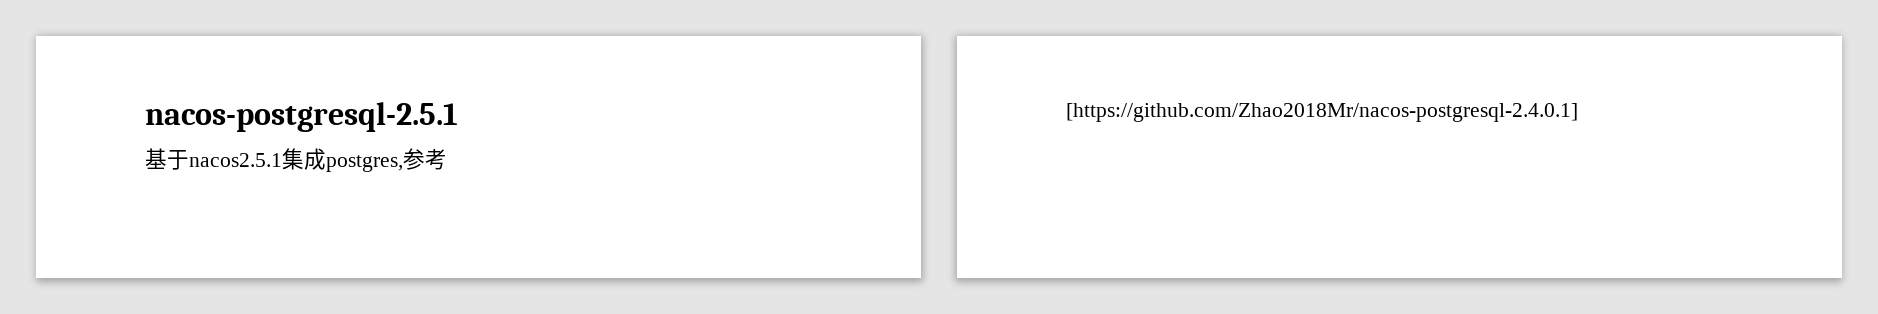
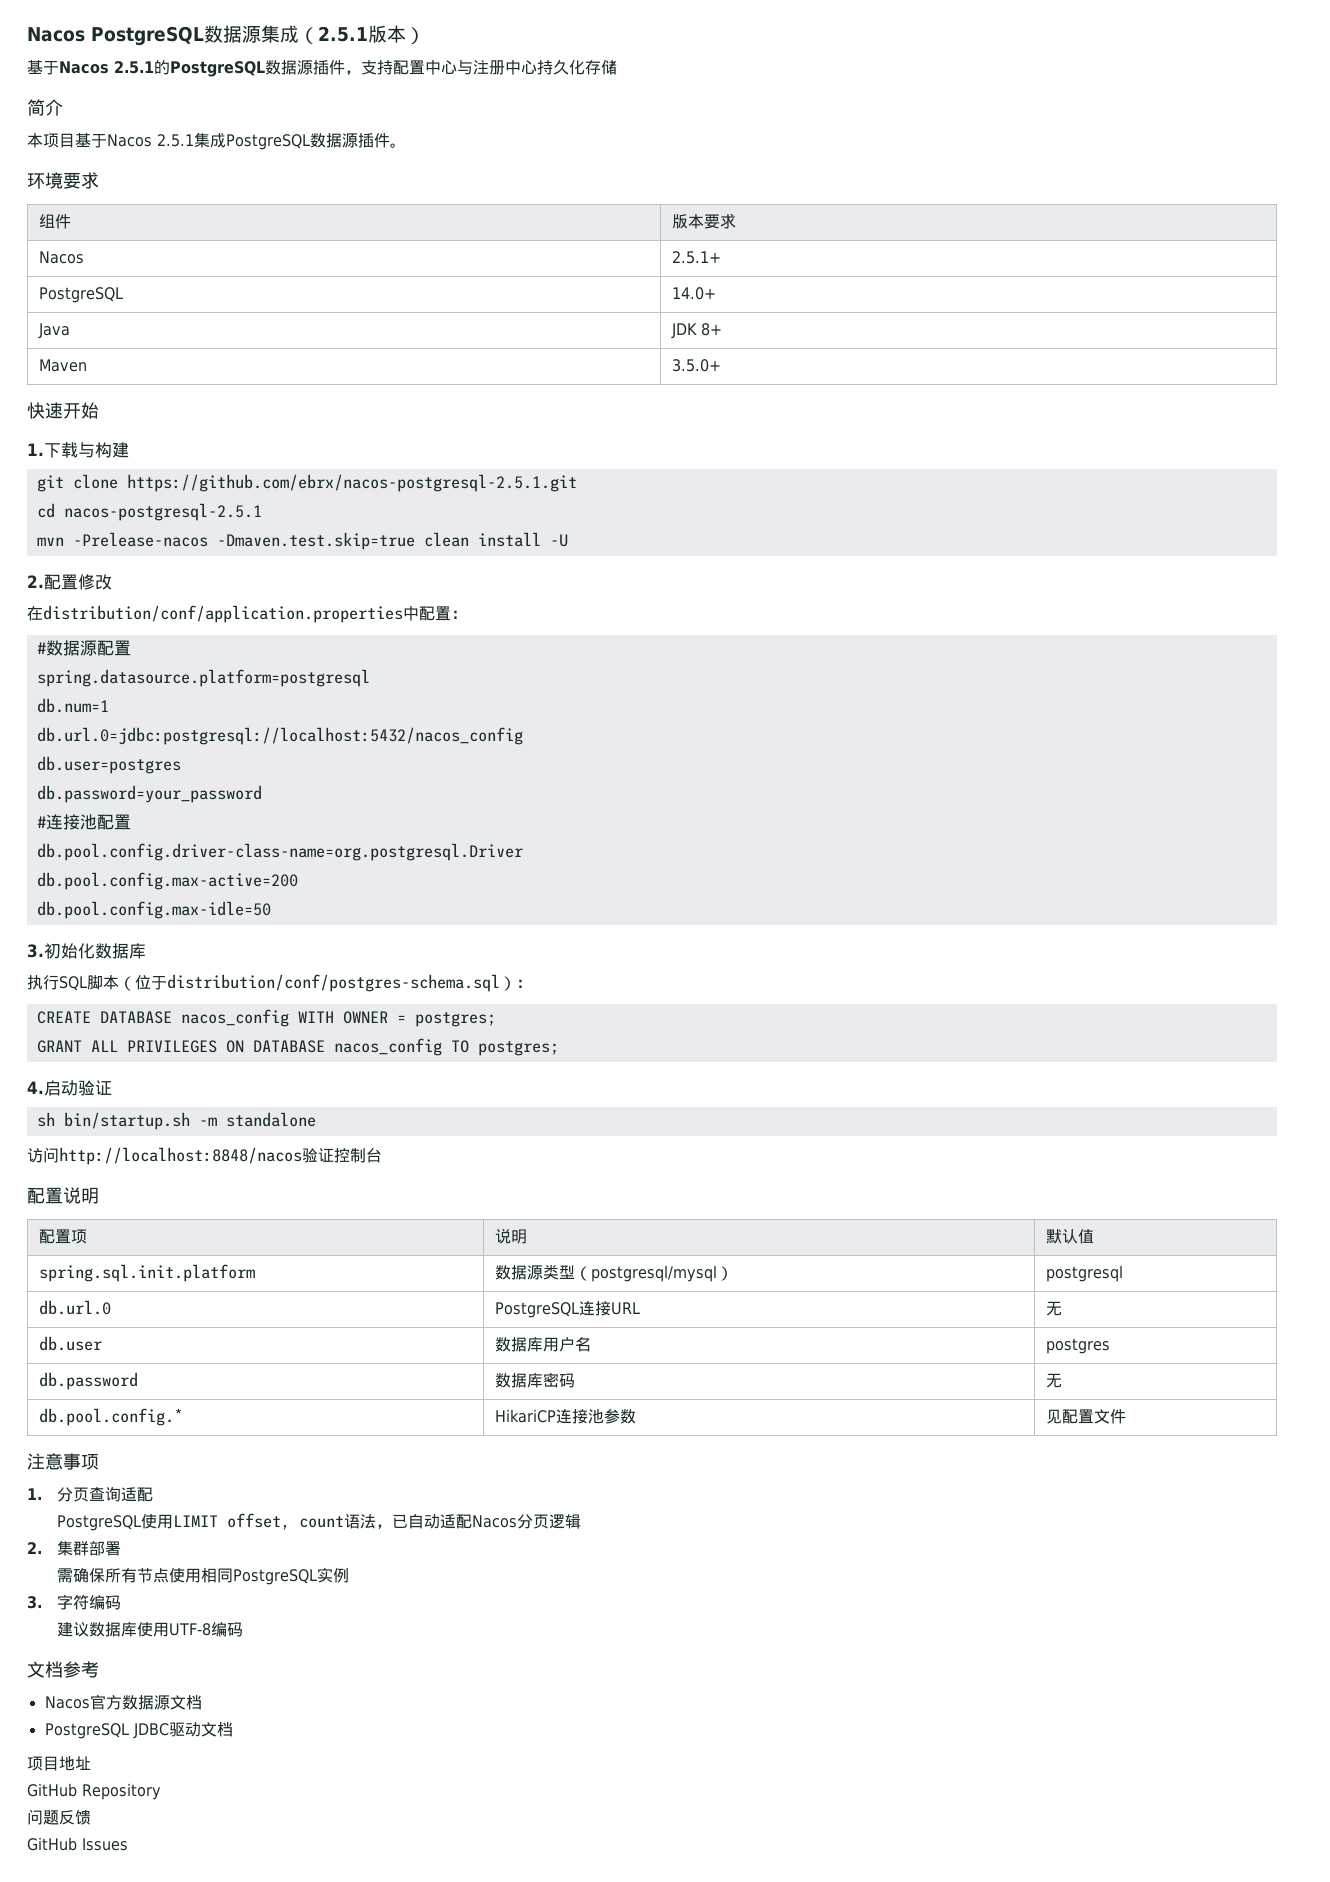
- nacos-postgresql-2.5.1
- 基于nacos2.5.1集成postgres,参考[https://github.com/Zhao2018Mr/nacos-postgresql-2.4.0.1]
+ Nacos PostgreSQL数据源集成（2.5.1版本）
+ 基于Nacos 2.5.1的PostgreSQL数据源插件，支持配置中心与注册中心持久化存储
+ 简介
+ 本项目基于Nacos 2.5.1集成PostgreSQL数据源插件。
+ 环境要求
+ 组件 | 版本要求
+ Nacos | 2.5.1+
+ PostgreSQL | 14.0+
+ Java | JDK 8+
+ Maven | 3.5.0+
+ 快速开始
+ 1.下载与构建
+ git clone https://github.com/ebrx/nacos-postgresql-2.5.1.git
+ cd nacos-postgresql-2.5.1
+ mvn -Prelease-nacos -Dmaven.test.skip=true clean install -U
+ 2.配置修改
+ 在distribution/conf/application.properties中配置：
+ #数据源配置
+ spring.datasource.platform=postgresql
+ db.num=1
+ db.url.0=jdbc:postgresql://localhost:5432/nacos_config
+ db.user=postgres
+ db.password=your_password
+ #连接池配置
+ db.pool.config.driver-class-name=org.postgresql.Driver
+ db.pool.config.max-active=200
+ db.pool.config.max-idle=50
+ 3.初始化数据库
+ 执行SQL脚本（位于distribution/conf/postgres-schema.sql）：
+ CREATE DATABASE nacos_config WITH OWNER = postgres;
+ GRANT ALL PRIVILEGES ON DATABASE nacos_config TO postgres;
+ 4.启动验证
+ sh bin/startup.sh -m standalone
+ 访问http://localhost:8848/nacos验证控制台
+ 配置说明
+ 配置项 | 说明 | 默认值
+ spring.sql.init.platform | 数据源类型（postgresql/mysql） | postgresql
+ db.url.0 | PostgreSQL连接URL | 无
+ db.user | 数据库用户名 | postgres
+ db.password | 数据库密码 | 无
+ db.pool.config.* | HikariCP连接池参数 | 见配置文件
+ 注意事项
+ 1.分页查询适配
+ PostgreSQL使用LIMIT offset, count语法，已自动适配Nacos分页逻辑
+ 2.集群部署
+ 需确保所有节点使用相同PostgreSQL实例
+ 3.字符编码
+ 建议数据库使用UTF-8编码
+ 文档参考
+ Nacos官方数据源文档
+ PostgreSQL JDBC驱动文档
+ 项目地址
+ GitHub Repository
+ 问题反馈
+ GitHub Issues

